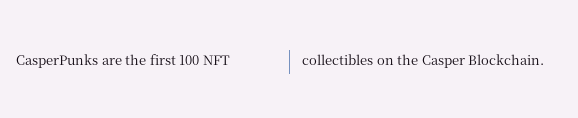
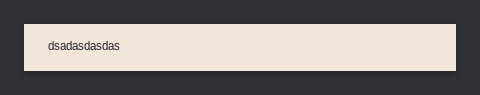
- CasperPunks are the first 100 NFT collectibles on the Casper Blockchain.
+ dsadasdasdas

